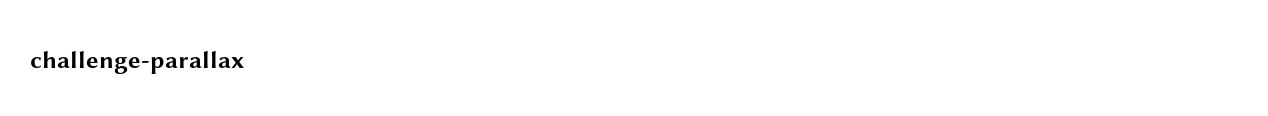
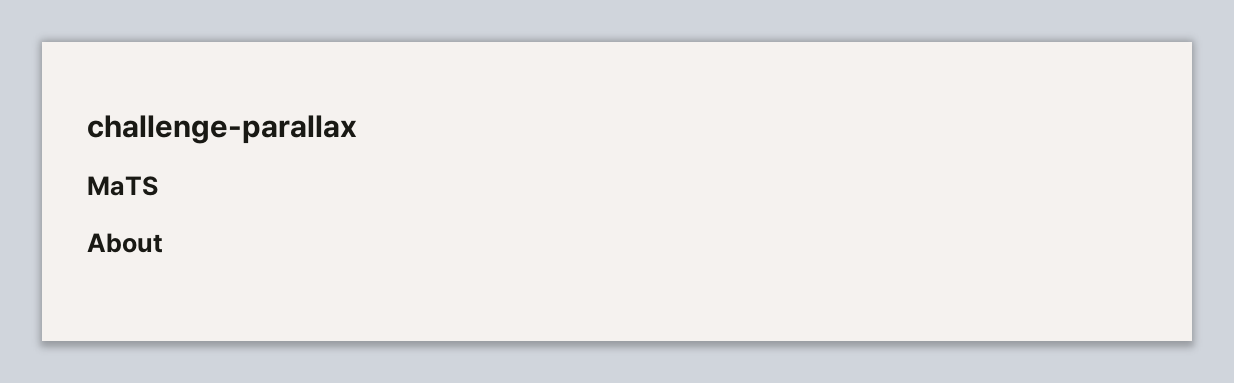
+ MaTS
+ About

